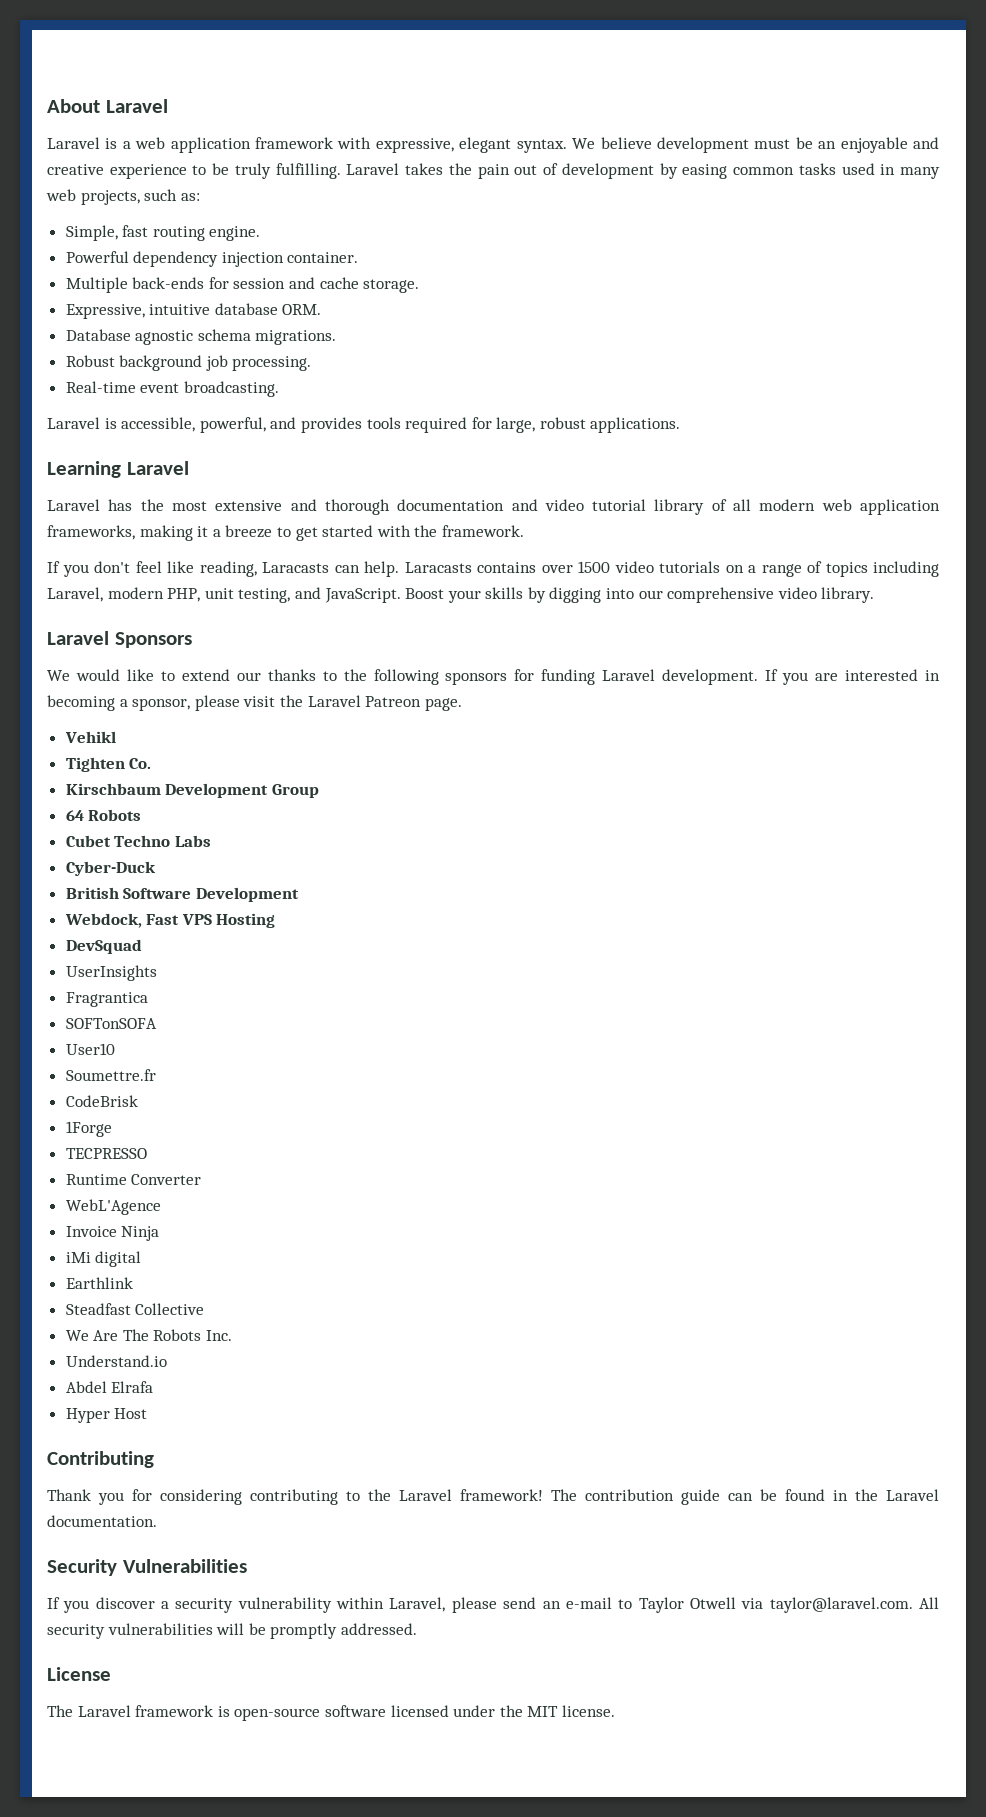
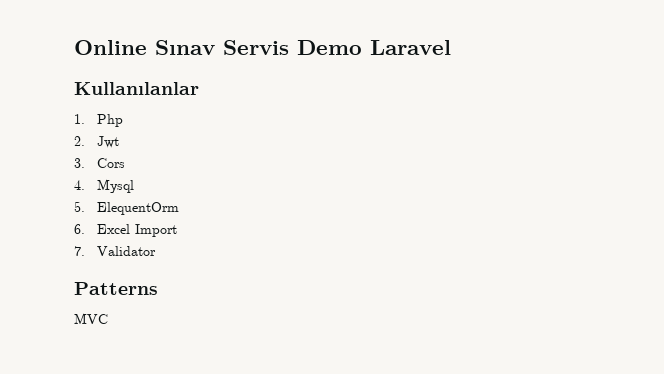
- About Laravel
- Laravel is a web application framework with expressive, elegant syntax. We believe development must be an enjoyable and creative experience to be truly fulfilling. Laravel takes the pain out of development by easing common tasks used in many web projects, such as:
- Simple, fast routing engine.
- Powerful dependency injection container.
- Multiple back-ends for session and cache storage.
- Expressive, intuitive database ORM.
- Database agnostic schema migrations.
- Robust background job processing.
- Real-time event broadcasting.
- Laravel is accessible, powerful, and provides tools required for large, robust applications.
- Learning Laravel
- Laravel has the most extensive and thorough documentation and video tutorial library of all modern web application frameworks, making it a breeze to get started with the framework.
- If you don't feel like reading, Laracasts can help. Laracasts contains over 1500 video tutorials on a range of topics including Laravel, modern PHP, unit testing, and JavaScript. Boost your skills by digging into our comprehensive video library.
- Laravel Sponsors
- We would like to extend our thanks to the following sponsors for funding Laravel development. If you are interested in becoming a sponsor, please visit the Laravel Patreon page.
- Vehikl
- Tighten Co.
- Kirschbaum Development Group
- 64 Robots
- Cubet Techno Labs
- Cyber-Duck
- British Software Development
- Webdock, Fast VPS Hosting
- DevSquad
- UserInsights
- Fragrantica
- SOFTonSOFA
- User10
- Soumettre.fr
- CodeBrisk
- 1Forge
- TECPRESSO
- Runtime Converter
- WebL'Agence
- Invoice Ninja
- iMi digital
- Earthlink
- Steadfast Collective
- We Are The Robots Inc.
- Understand.io
- Abdel Elrafa
- Hyper Host
- Contributing
- Thank you for considering contributing to the Laravel framework! The contribution guide can be found in the Laravel documentation.
- Security Vulnerabilities
- If you discover a security vulnerability within Laravel, please send an e-mail to Taylor Otwell via taylor@laravel.com. All security vulnerabilities will be promptly addressed.
- License
- The Laravel framework is open-source software licensed under the MIT license.
+ Online Sınav Servis Demo Laravel
+ Kullanılanlar
+ 1. Php
+ 2. Jwt
+ 3. Cors
+ 4. Mysql
+ 5. ElequentOrm
+ 6. Excel Import
+ 7. Validator
+ Patterns
+ MVC

